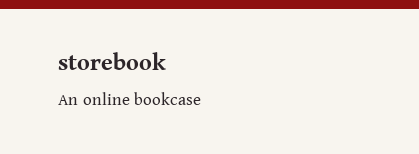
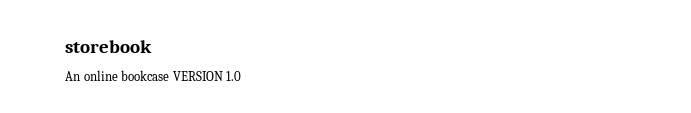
- An online bookcase
+ An online bookcase VERSION 1.0

